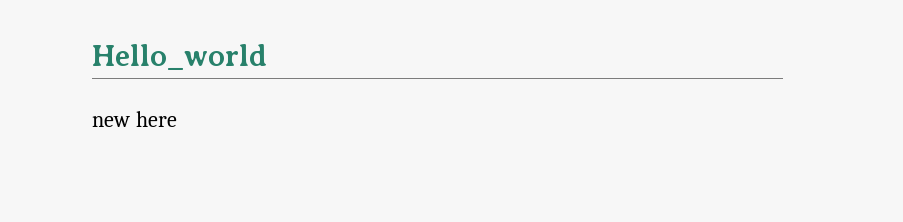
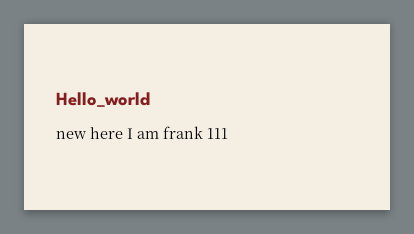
- new here
+ new here I am frank 111

